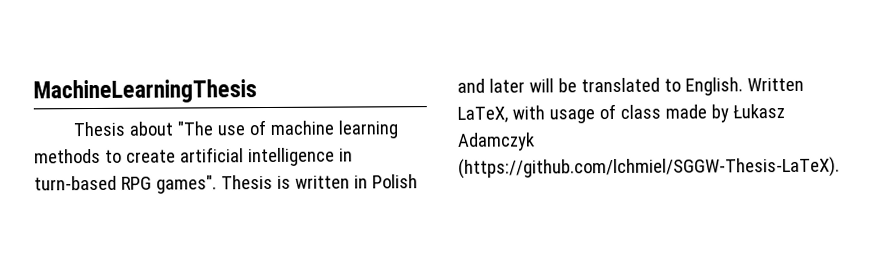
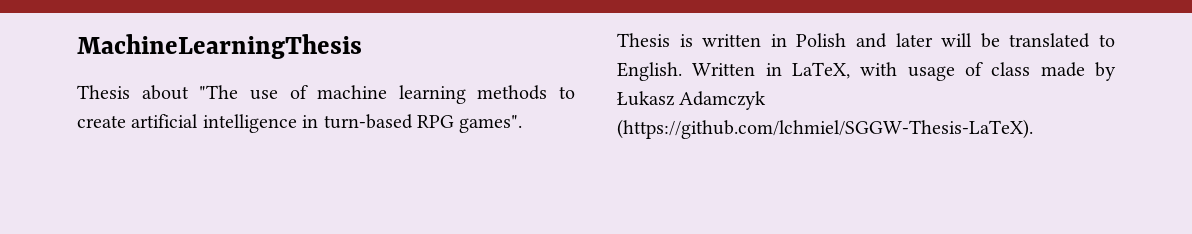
- Written LaTeX, with usage of class made by Łukasz Adamczyk (https://github.com/lchmiel/SGGW-Thesis-LaTeX).
+ Written in LaTeX, with usage of class made by Łukasz Adamczyk (https://github.com/lchmiel/SGGW-Thesis-LaTeX).

